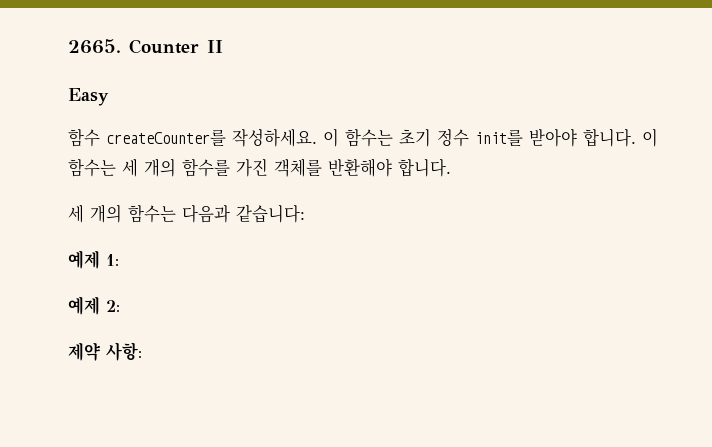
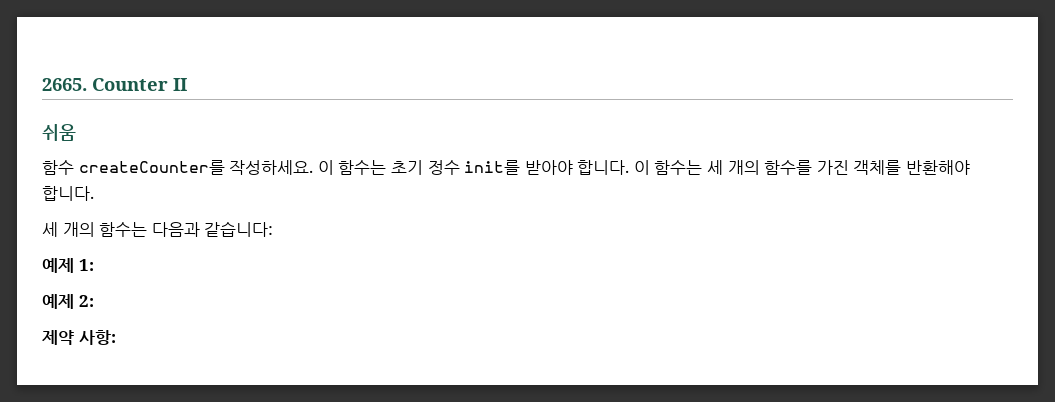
- Easy
+ 쉬움

